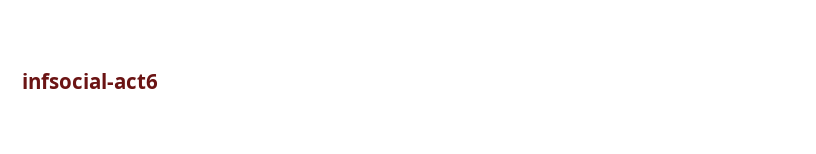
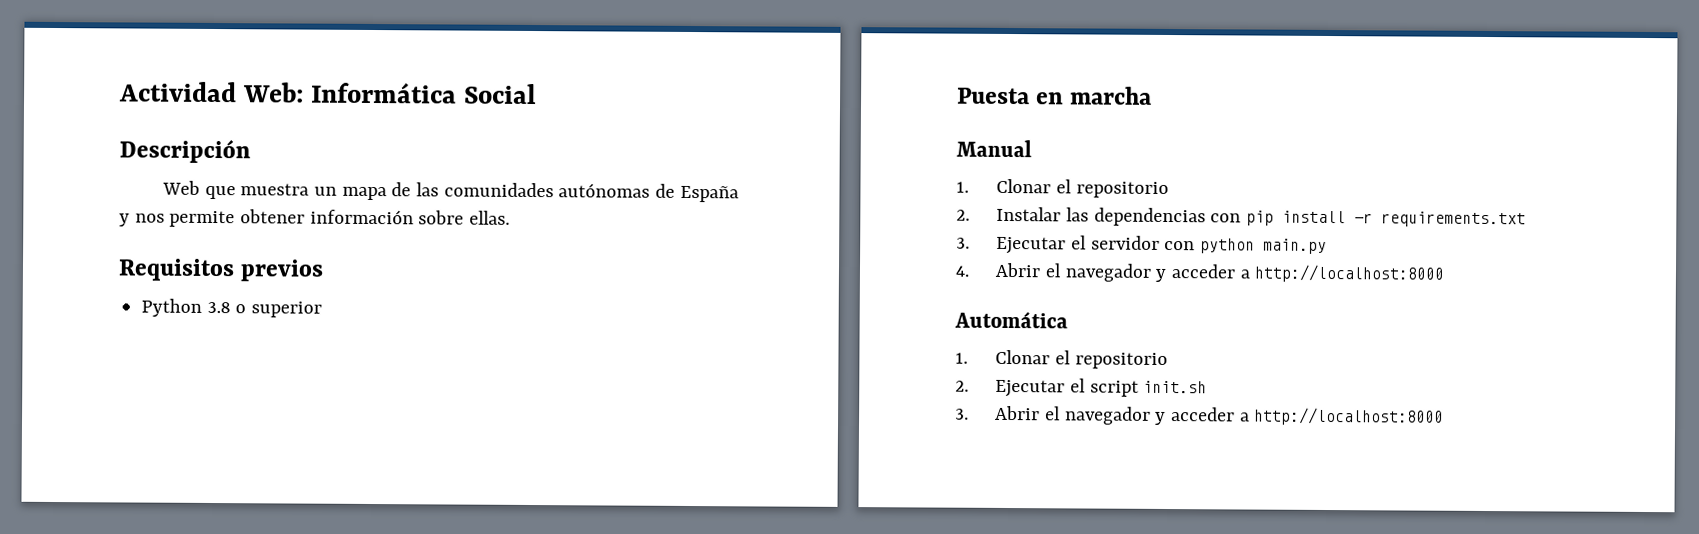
- infsocial-act6
+ Actividad Web: Informática Social
+ Descripción
+ Web que muestra un mapa de las comunidades autónomas de España y nos permite obtener información sobre ellas.
+ Requisitos previos
+ Python 3.8 o superior
+ Puesta en marcha
+ Manual
+ 1. Clonar el repositorio
+ 2. Instalar las dependencias con pip install -r requirements.txt
+ 3. Ejecutar el servidor con python main.py
+ 4. Abrir el navegador y acceder a http://localhost:8000
+ Automática
+ 1. Clonar el repositorio
+ 2. Ejecutar el script init.sh
+ 3. Abrir el navegador y acceder a http://localhost:8000

